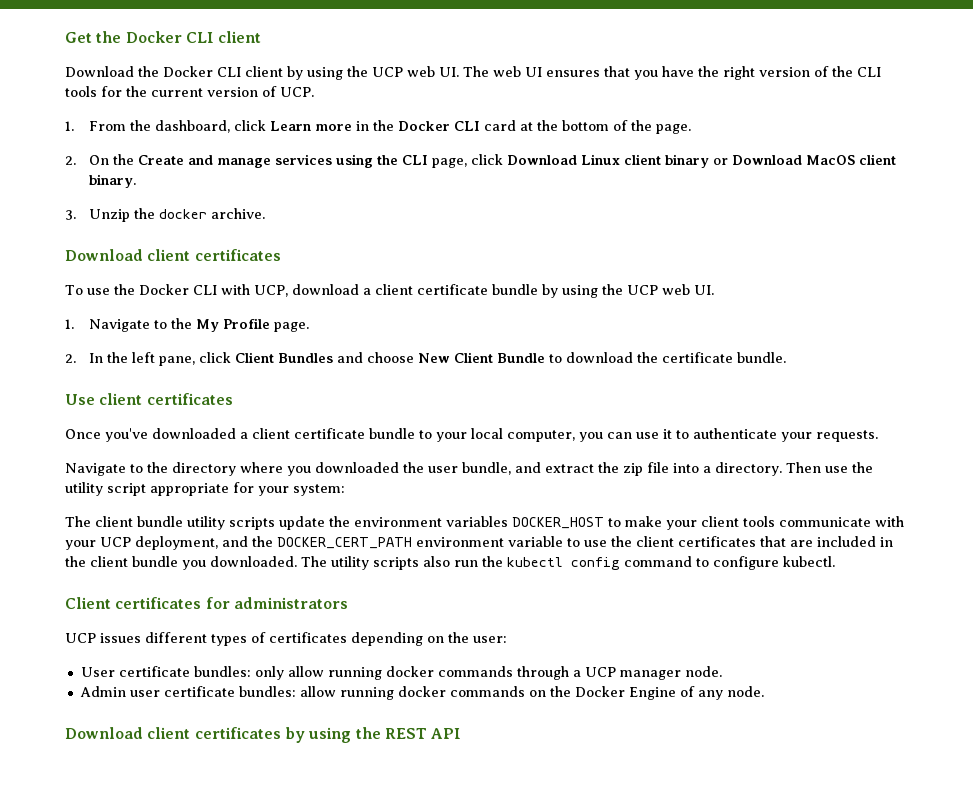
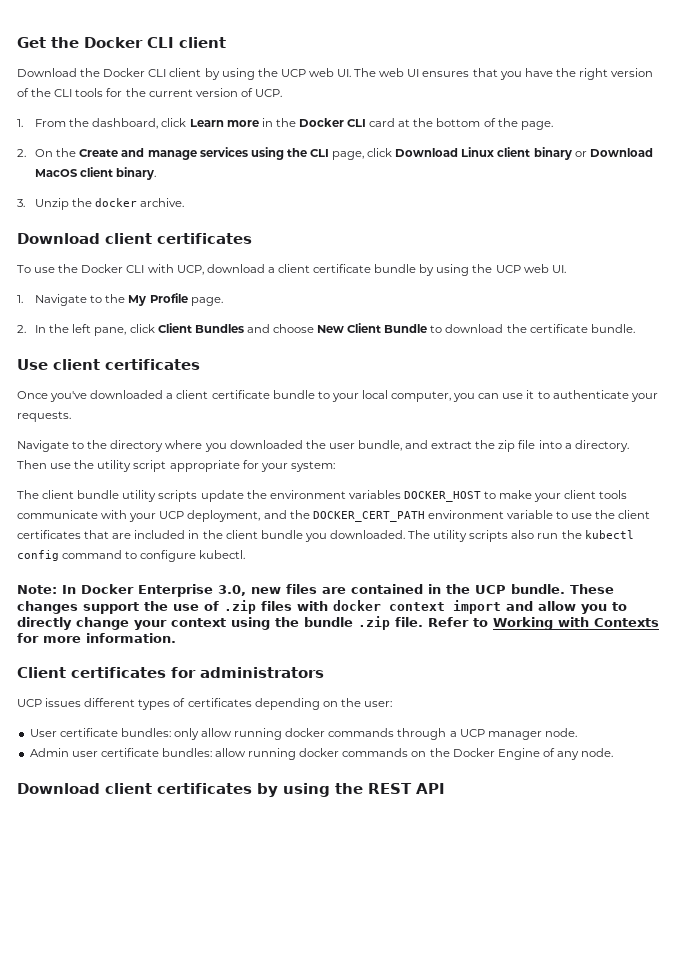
+ Note: In Docker Enterprise 3.0, new files are contained in the UCP bundle. These changes support the use of .zip files with docker context import and allow you to directly change your context using the bundle .zip file. Refer to Working with Contexts for more information.

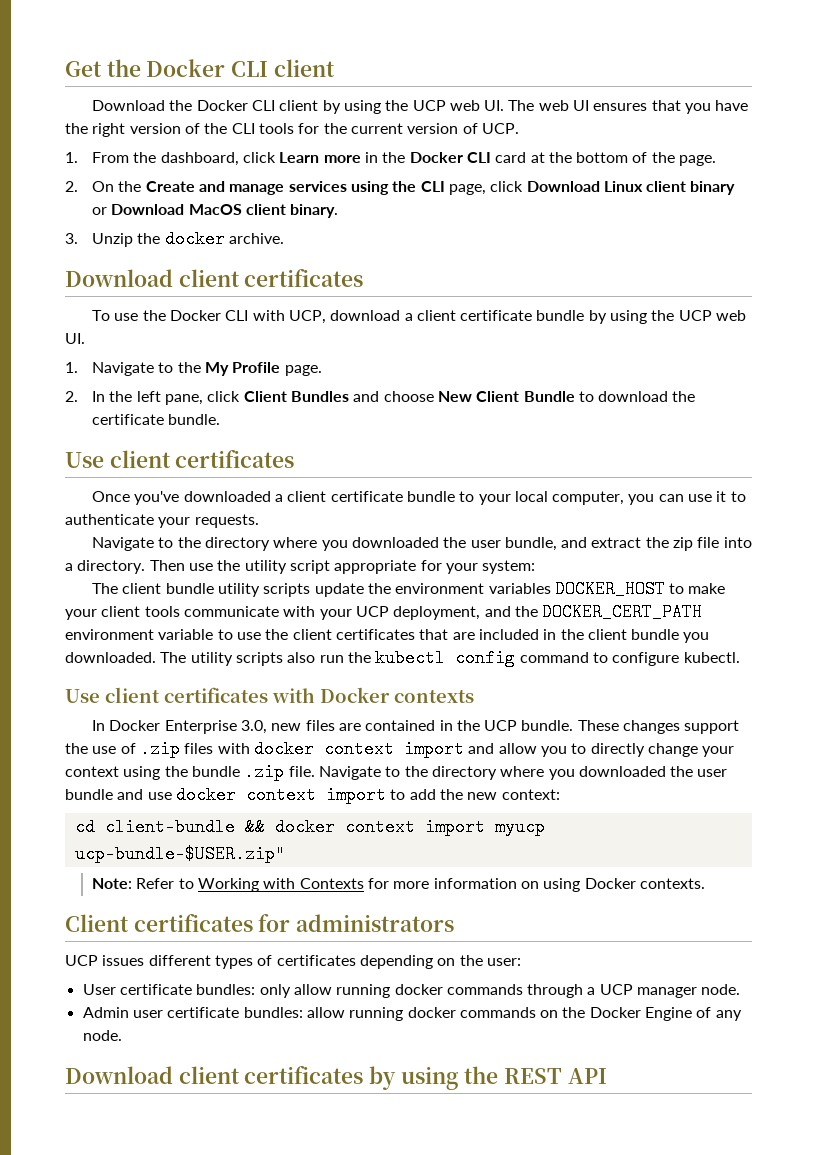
- Note: In Docker Enterprise 3.0, new files are contained in the UCP bundle.
+ Use client certificates with Docker contexts
+ In Docker Enterprise 3.0, new files are contained in the UCP bundle.
- Refer to Working with Contexts for more information.
+ Navigate to the directory where you downloaded the user bundle and use docker context import to add the new context:
+ cd client-bundle && docker context import myucp ucp-bundle-$USER.zip"
+ Note: Refer to Working with Contexts for more information on using Docker contexts.

